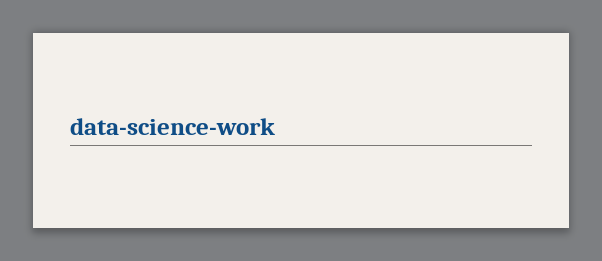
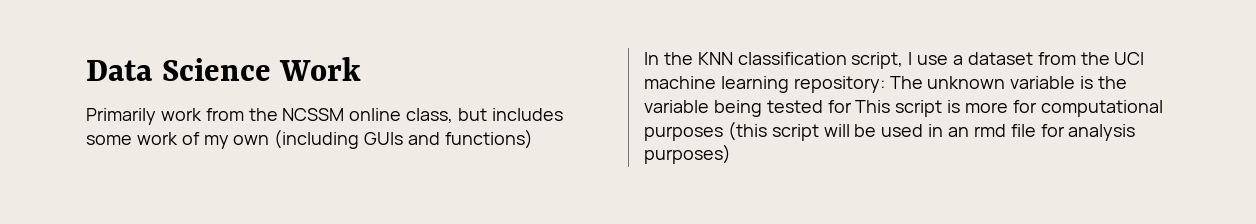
- data-science-work
+ Data Science Work
+ Primarily work from the NCSSM online class, but includes some work of my own (including GUIs and functions)
+ In the KNN classification script, I use a dataset from the UCI machine learning repository: The unknown variable is the variable being tested for This script is more for computational purposes (this script will be used in an rmd file for analysis purposes)

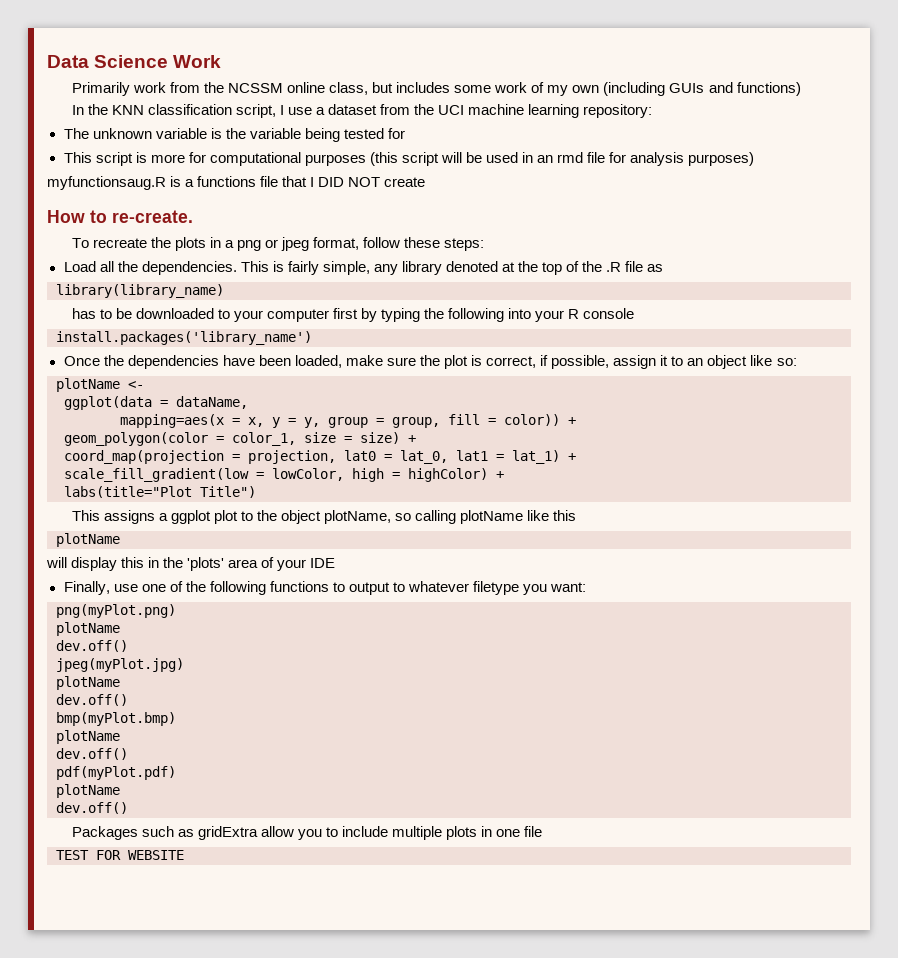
- In the KNN classification script, I use a dataset from the UCI machine learning repository: The unknown variable is the variable being tested for This script is more for computational purposes (this script will be used in an rmd file for analysis purposes)
+ In the KNN classification script, I use a dataset from the UCI machine learning repository:
+ The unknown variable is the variable being tested for
+ This script is more for computational purposes (this script will be used in an rmd file for analysis purposes)
+ myfunctionsaug.R is a functions file that I DID NOT create
+ How to re-create.
+ To recreate the plots in a png or jpeg format, follow these steps:
+ Load all the dependencies. This is fairly simple, any library denoted at the top of the .R file as
+ library(library_name)
+ has to be downloaded to your computer first by typing the following into your R console
+ install.packages('library_name')
+ Once the dependencies have been loaded, make sure the plot is correct, if possible, assign it to an object like so:
+ plotName <-
+ ggplot(data = dataName,
+ mapping=aes(x = x, y = y, group = group, fill = color)) +
+ geom_polygon(color = color_1, size = size) +
+ coord_map(projection = projection, lat0 = lat_0, lat1 = lat_1) +
+ scale_fill_gradient(low = lowColor, high = highColor) +
+ labs(title="Plot Title")
+ This assigns a ggplot plot to the object plotName, so calling plotName like this
+ plotName
+ will display this in the 'plots' area of your IDE
+ Finally, use one of the following functions to output to whatever filetype you want:
+ png(myPlot.png)
+ plotName
+ dev.off()
+ jpeg(myPlot.jpg)
+ plotName
+ dev.off()
+ bmp(myPlot.bmp)
+ plotName
+ dev.off()
+ pdf(myPlot.pdf)
+ plotName
+ dev.off()
+ Packages such as gridExtra allow you to include multiple plots in one file
+ TEST FOR WEBSITE

